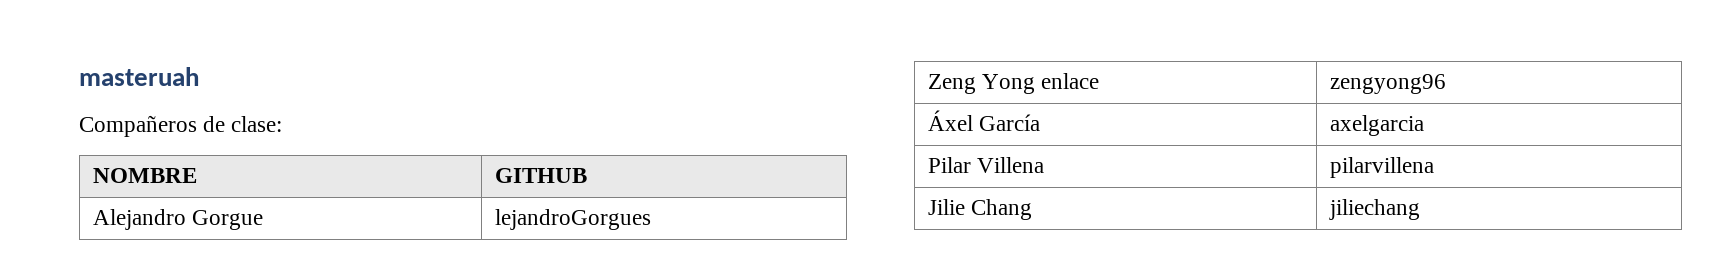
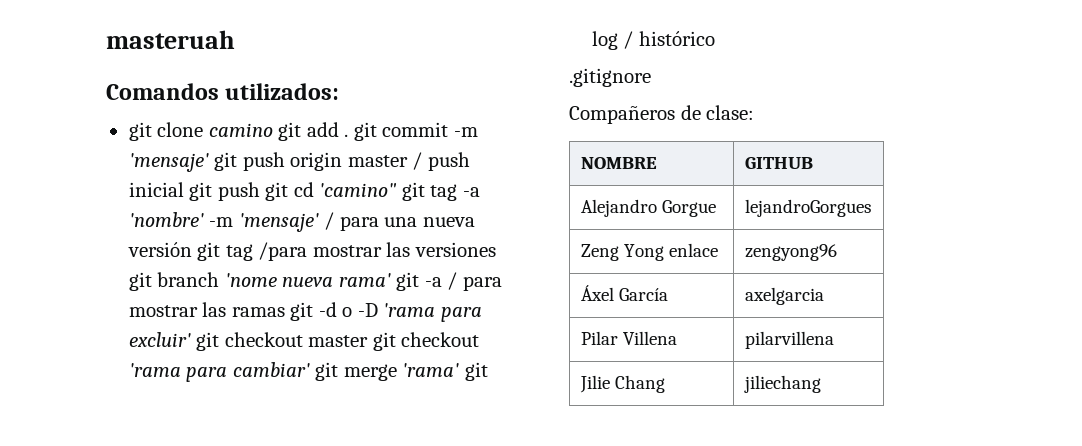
+ Comandos utilizados:
+ git clone camino git add . git commit -m 'mensaje' git push origin master / push inicial git push git cd 'camino" git tag -a 'nombre' -m 'mensaje' / para una nueva versión git tag /para mostrar las versiones git branch 'nome nueva rama' git -a / para mostrar las ramas git -d o -D 'rama para excluir' git checkout master git checkout 'rama para cambiar' git merge 'rama' git log / histórico
+ .gitignore

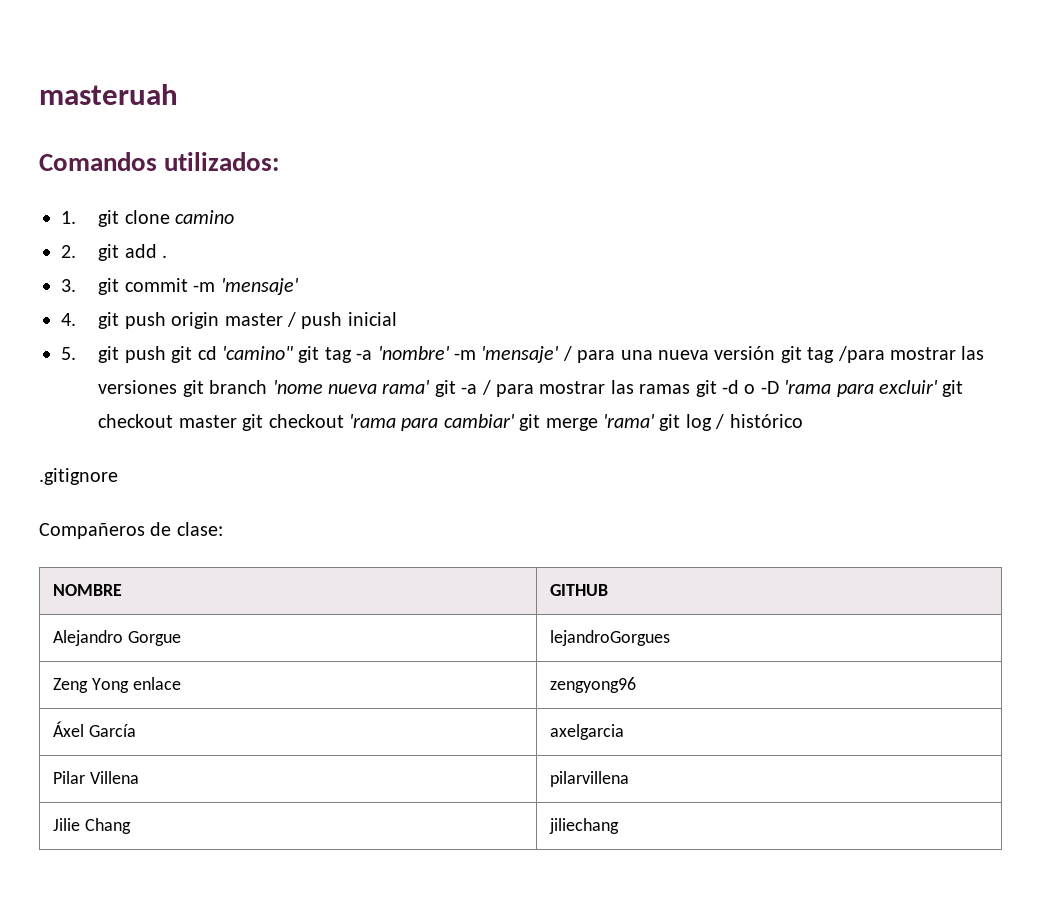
- git clone camino git add . git commit -m 'mensaje' git push origin master / push inicial git push git cd 'camino" git tag -a 'nombre' -m 'mensaje' / para una nueva versión git tag /para mostrar las versiones git branch 'nome nueva rama' git -a / para mostrar las ramas git -d o -D 'rama para excluir' git checkout master git checkout 'rama para cambiar' git merge 'rama' git log / histórico
+ 1. git clone camino
+ 2. git add .
+ 3. git commit -m 'mensaje'
+ 4. git push origin master / push inicial
+ 5. git push git cd 'camino" git tag -a 'nombre' -m 'mensaje' / para una nueva versión git tag /para mostrar las versiones git branch 'nome nueva rama' git -a / para mostrar las ramas git -d o -D 'rama para excluir' git checkout master git checkout 'rama para cambiar' git merge 'rama' git log / histórico

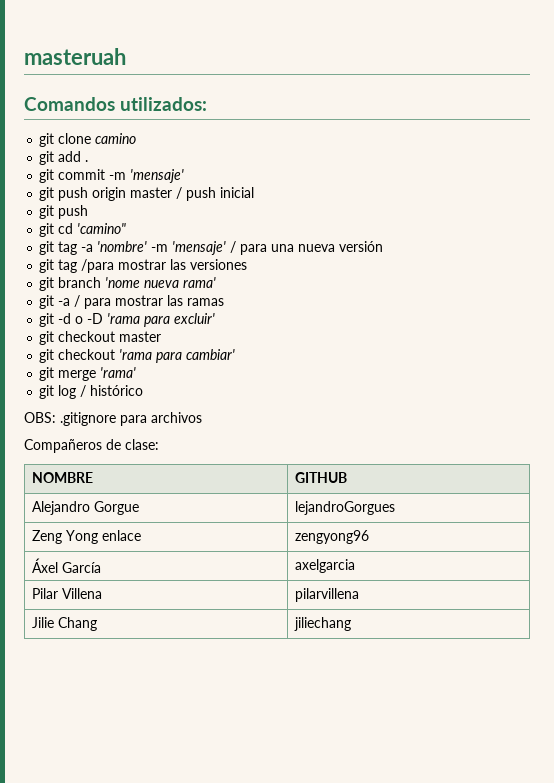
- 1. git clone camino
+ git clone camino
- 2. git add .
+ git add .
- 3. git commit -m 'mensaje'
+ git commit -m 'mensaje'
- 4. git push origin master / push inicial
- 5. git push git cd 'camino" git tag -a 'nombre' -m 'mensaje' / para una nueva versión git tag /para mostrar las versiones git branch 'nome nueva rama' git -a / para mostrar las ramas git -d o -D 'rama para excluir' git checkout master git checkout 'rama para cambiar' git merge 'rama' git log / histórico
+ git push origin master / push inicial
+ git push
+ git cd 'camino"
+ git tag -a 'nombre' -m 'mensaje' / para una nueva versión
+ git tag /para mostrar las versiones
+ git branch 'nome nueva rama'
+ git -a / para mostrar las ramas
+ git -d o -D 'rama para excluir'
+ git checkout master
+ git checkout 'rama para cambiar'
+ git merge 'rama'
+ git log / histórico
- .gitignore
+ OBS: .gitignore para archivos

